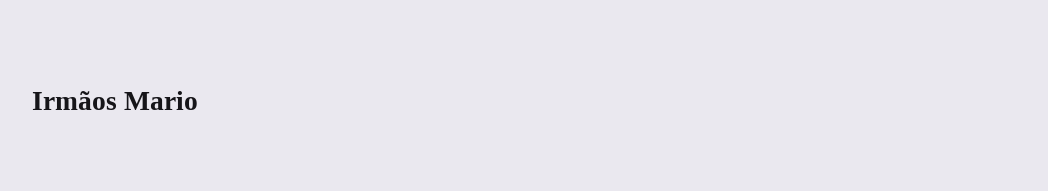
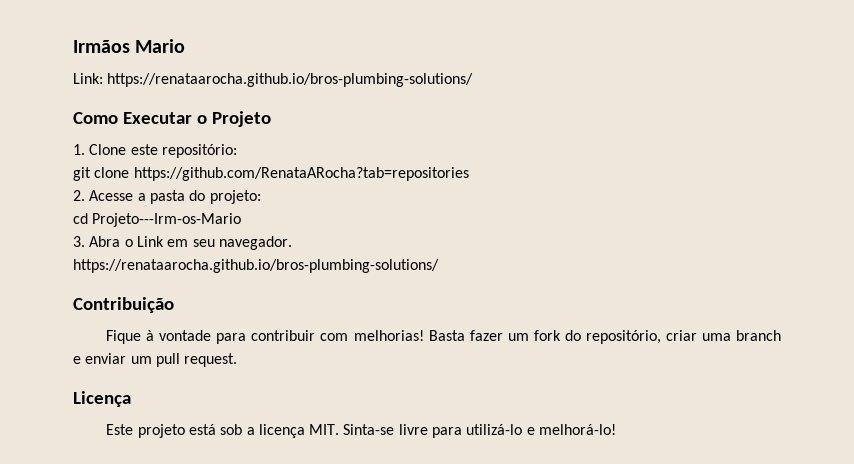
+ Link: https://renataarocha.github.io/bros-plumbing-solutions/
+ Como Executar o Projeto
+ 1. Clone este repositório:
+ git clone https://github.com/RenataARocha?tab=repositories
+ 2. Acesse a pasta do projeto:
+ cd Projeto---Irm-os-Mario
+ 3. Abra o Link em seu navegador.
+ https://renataarocha.github.io/bros-plumbing-solutions/
+ Contribuição
+ Fique à vontade para contribuir com melhorias! Basta fazer um fork do repositório, criar uma branch e enviar um pull request.
+ Licença
+ Este projeto está sob a licença MIT. Sinta-se livre para utilizá-lo e melhorá-lo!

